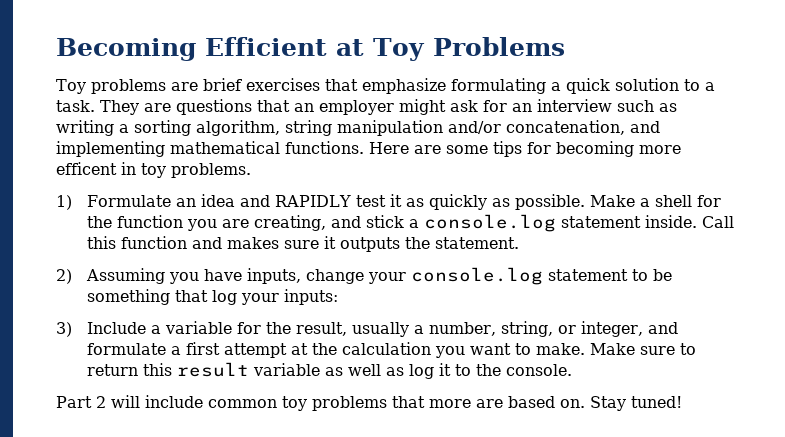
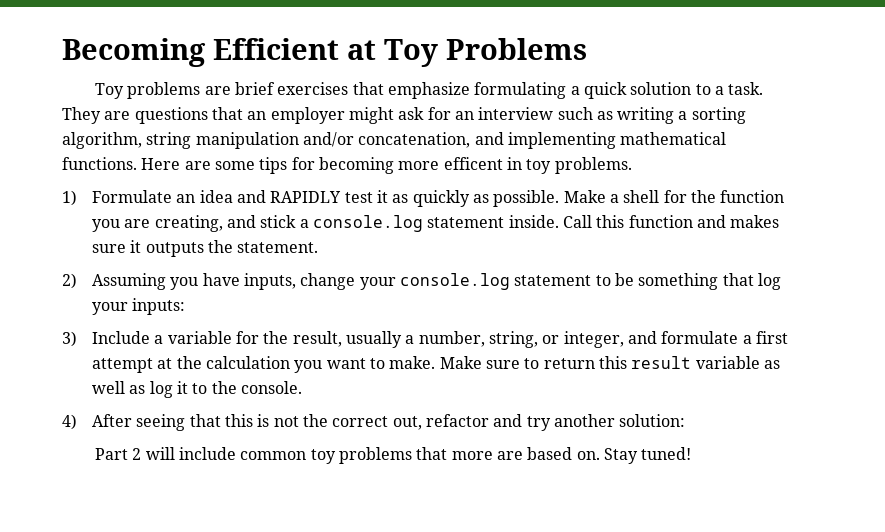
+ 4) After seeing that this is not the correct out, refactor and try another solution:

